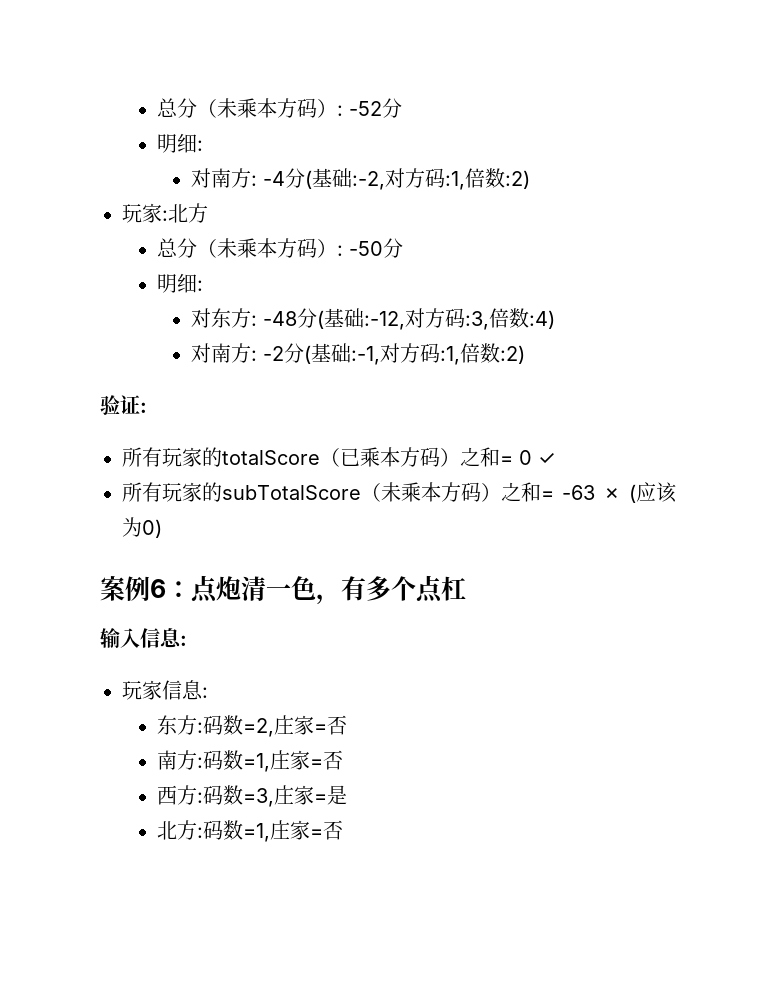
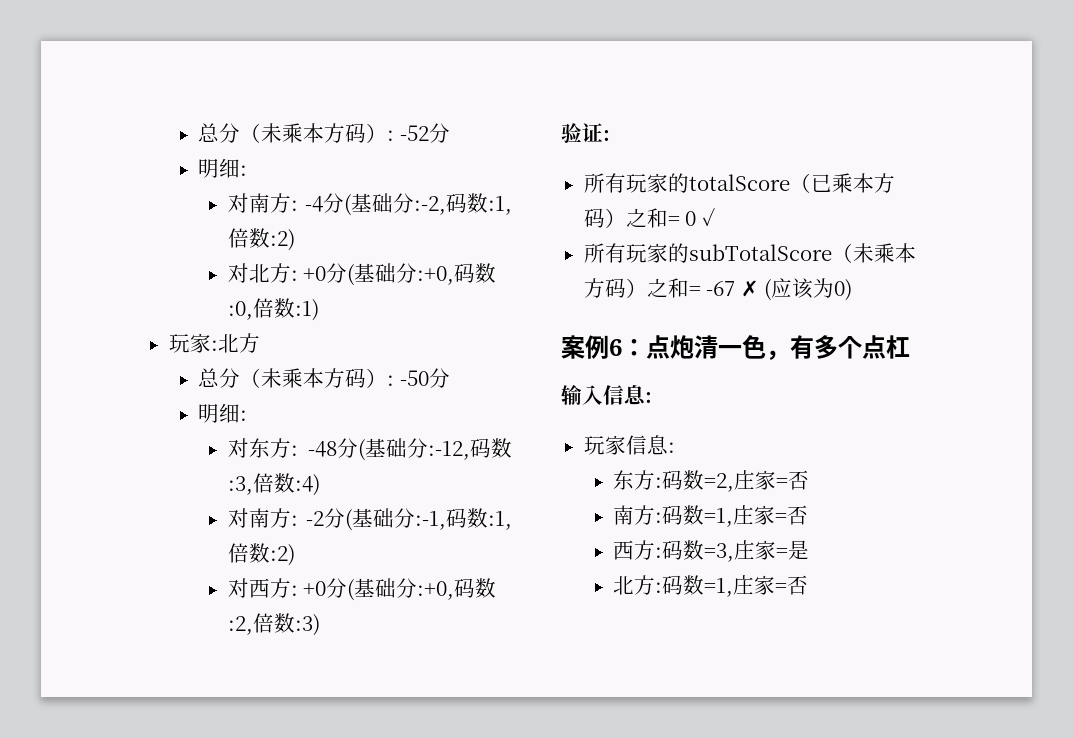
- 对南方: -4分(基础:-2,对方码:1,倍数:2)
+ 对南方: -4分(基础分:-2,码数:1,倍数:2)
+ 对北方: +0分(基础分:+0,码数:0,倍数:1)
- 对东方: -48分(基础:-12,对方码:3,倍数:4)
+ 对东方: -48分(基础分:-12,码数:3,倍数:4)
- 对南方: -2分(基础:-1,对方码:1,倍数:2)
+ 对南方: -2分(基础分:-1,码数:1,倍数:2)
+ 对西方: +0分(基础分:+0,码数:2,倍数:3)
- 所有玩家的subTotalScore（未乘本方码）之和= -63 ✗ (应该为0)
+ 所有玩家的subTotalScore（未乘本方码）之和= -67 ✗ (应该为0)

